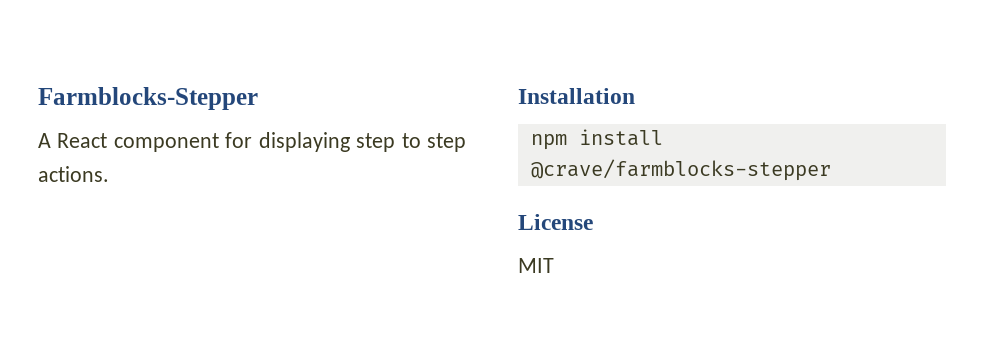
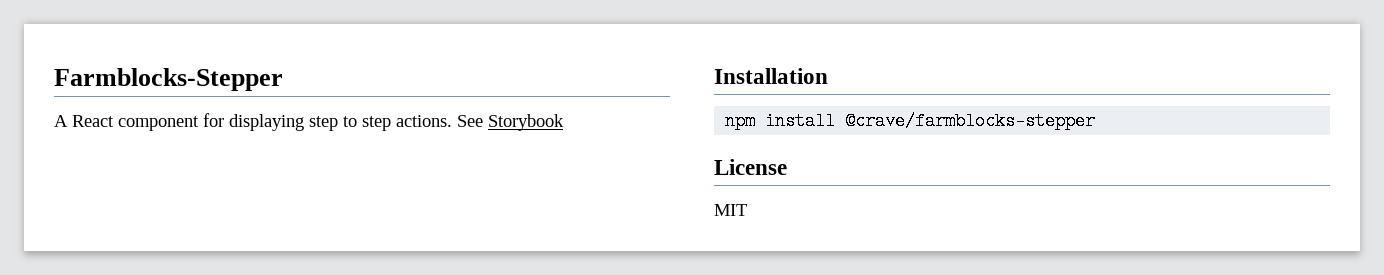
+ See Storybook

